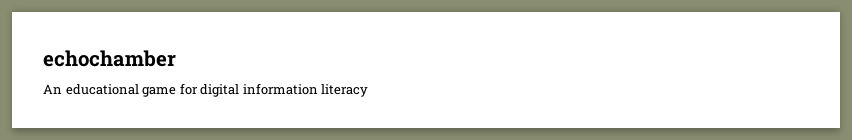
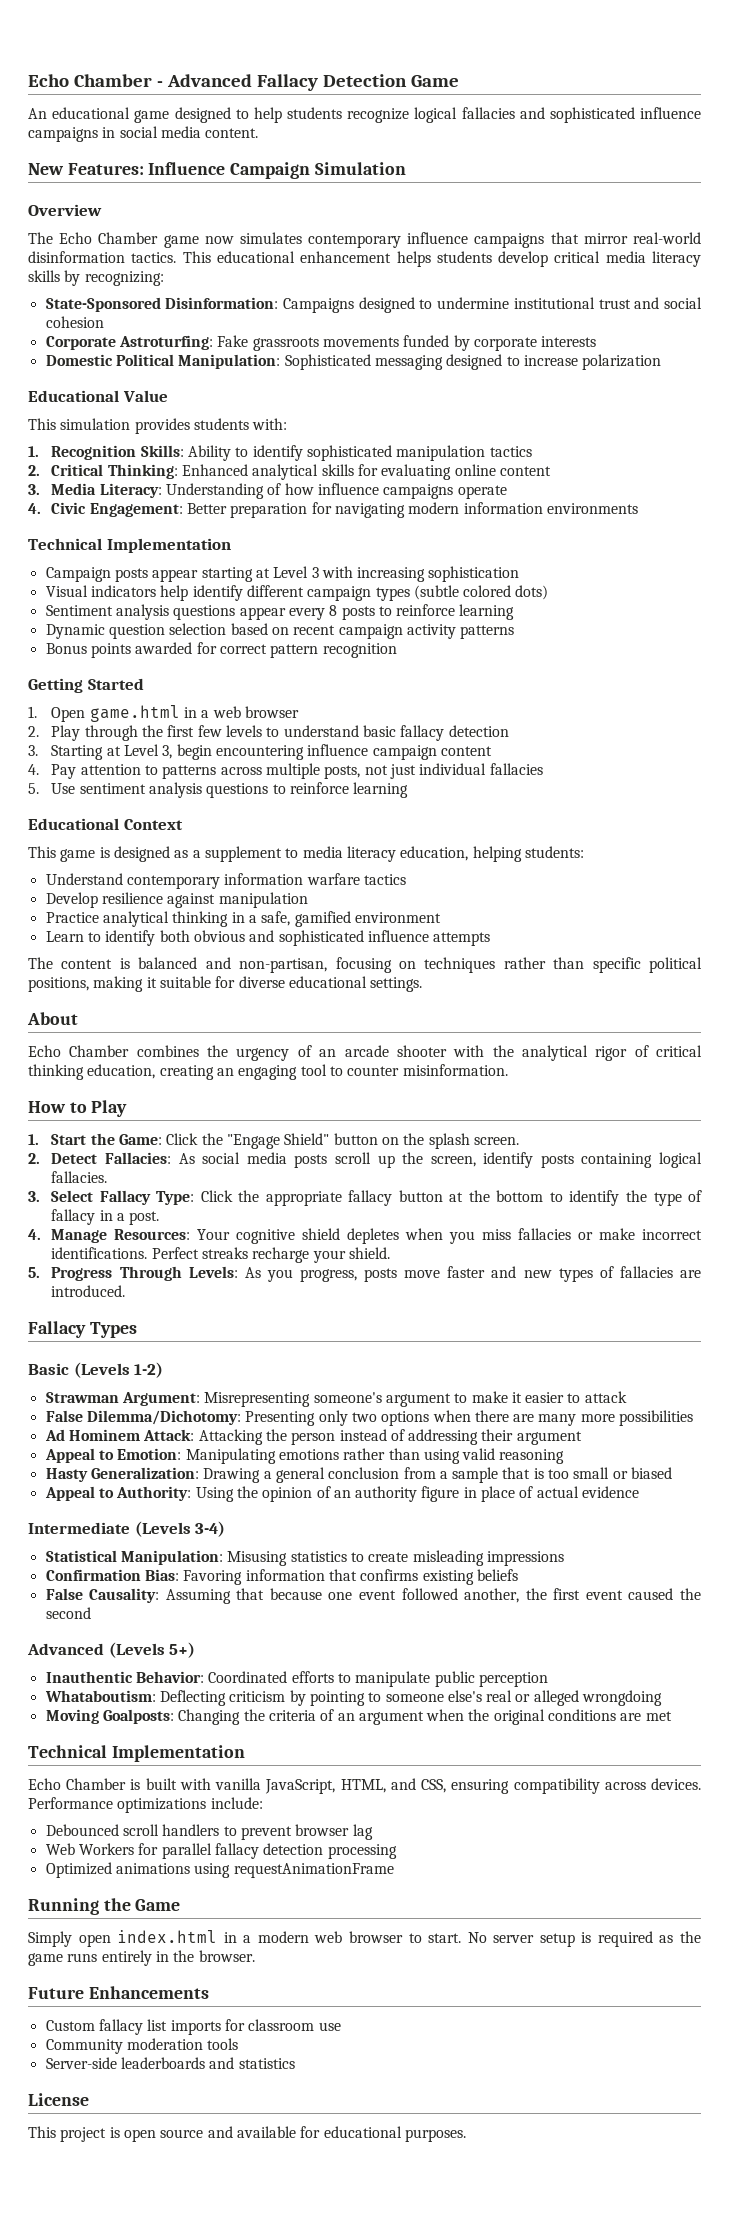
- echochamber
- An educational game for digital information literacy
+ Echo Chamber - Advanced Fallacy Detection Game
+ An educational game designed to help students recognize logical fallacies and sophisticated influence campaigns in social media content.
+ New Features: Influence Campaign Simulation
+ Overview
+ The Echo Chamber game now simulates contemporary influence campaigns that mirror real-world disinformation tactics. This educational enhancement helps students develop critical media literacy skills by recognizing:
+ State-Sponsored Disinformation: Campaigns designed to undermine institutional trust and social cohesion
+ Corporate Astroturfing: Fake grassroots movements funded by corporate interests
+ Domestic Political Manipulation: Sophisticated messaging designed to increase polarization
+ Educational Value
+ This simulation provides students with:
+ 1. Recognition Skills: Ability to identify sophisticated manipulation tactics
+ 2. Critical Thinking: Enhanced analytical skills for evaluating online content
+ 3. Media Literacy: Understanding of how influence campaigns operate
+ 4. Civic Engagement: Better preparation for navigating modern information environments
+ Technical Implementation
+ Campaign posts appear starting at Level 3 with increasing sophistication
+ Visual indicators help identify different campaign types (subtle colored dots)
+ Sentiment analysis questions appear every 8 posts to reinforce learning
+ Dynamic question selection based on recent campaign activity patterns
+ Bonus points awarded for correct pattern recognition
+ Getting Started
+ 1. Open game.html in a web browser
+ 2. Play through the first few levels to understand basic fallacy detection
+ 3. Starting at Level 3, begin encountering influence campaign content
+ 4. Pay attention to patterns across multiple posts, not just individual fallacies
+ 5. Use sentiment analysis questions to reinforce learning
+ Educational Context
+ This game is designed as a supplement to media literacy education, helping students:
+ Understand contemporary information warfare tactics
+ Develop resilience against manipulation
+ Practice analytical thinking in a safe, gamified environment
+ Learn to identify both obvious and sophisticated influence attempts
+ The content is balanced and non-partisan, focusing on techniques rather than specific political positions, making it suitable for diverse educational settings.
+ About
+ Echo Chamber combines the urgency of an arcade shooter with the analytical rigor of critical thinking education, creating an engaging tool to counter misinformation.
+ How to Play
+ 1. Start the Game: Click the "Engage Shield" button on the splash screen.
+ 2. Detect Fallacies: As social media posts scroll up the screen, identify posts containing logical fallacies.
+ 3. Select Fallacy Type: Click the appropriate fallacy button at the bottom to identify the type of fallacy in a post.
+ 4. Manage Resources: Your cognitive shield depletes when you miss fallacies or make incorrect identifications. Perfect streaks recharge your shield.
+ 5. Progress Through Levels: As you progress, posts move faster and new types of fallacies are introduced.
+ Fallacy Types
+ Basic (Levels 1-2)
+ Strawman Argument: Misrepresenting someone's argument to make it easier to attack
+ False Dilemma/Dichotomy: Presenting only two options when there are many more possibilities
+ Ad Hominem Attack: Attacking the person instead of addressing their argument
+ Appeal to Emotion: Manipulating emotions rather than using valid reasoning
+ Hasty Generalization: Drawing a general conclusion from a sample that is too small or biased
+ Appeal to Authority: Using the opinion of an authority figure in place of actual evidence
+ Intermediate (Levels 3-4)
+ Statistical Manipulation: Misusing statistics to create misleading impressions
+ Confirmation Bias: Favoring information that confirms existing beliefs
+ False Causality: Assuming that because one event followed another, the first event caused the second
+ Advanced (Levels 5+)
+ Inauthentic Behavior: Coordinated efforts to manipulate public perception
+ Whataboutism: Deflecting criticism by pointing to someone else's real or alleged wrongdoing
+ Moving Goalposts: Changing the criteria of an argument when the original conditions are met
+ Technical Implementation
+ Echo Chamber is built with vanilla JavaScript, HTML, and CSS, ensuring compatibility across devices. Performance optimizations include:
+ Debounced scroll handlers to prevent browser lag
+ Web Workers for parallel fallacy detection processing
+ Optimized animations using requestAnimationFrame
+ Running the Game
+ Simply open index.html in a modern web browser to start. No server setup is required as the game runs entirely in the browser.
+ Future Enhancements
+ Custom fallacy list imports for classroom use
+ Community moderation tools
+ Server-side leaderboards and statistics
+ License
+ This project is open source and available for educational purposes.

